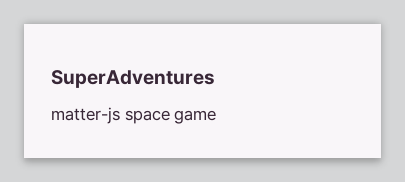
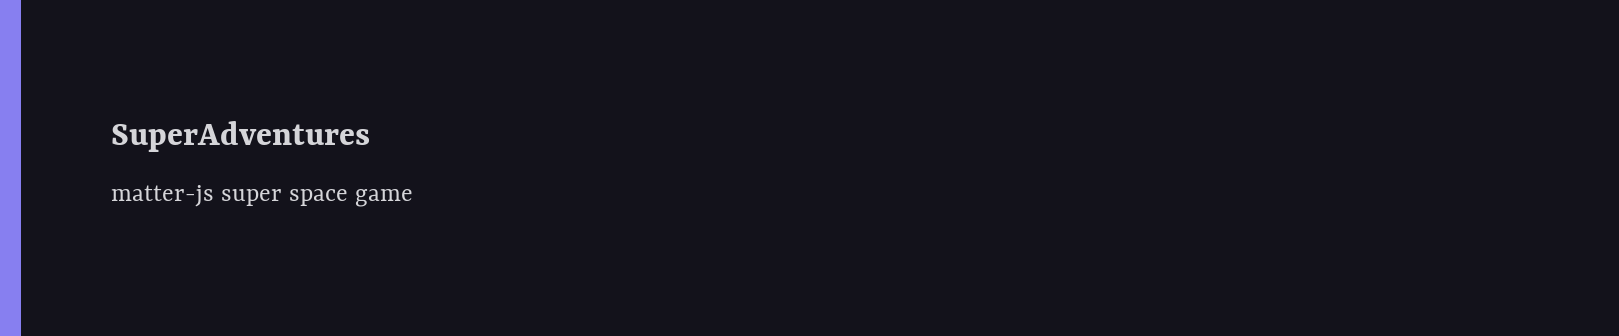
- matter-js space game
+ matter-js super space game

